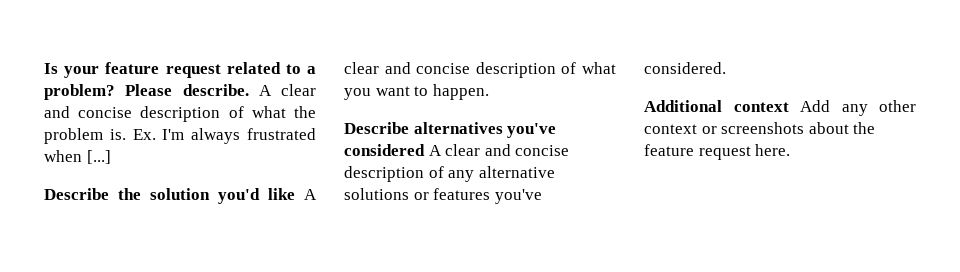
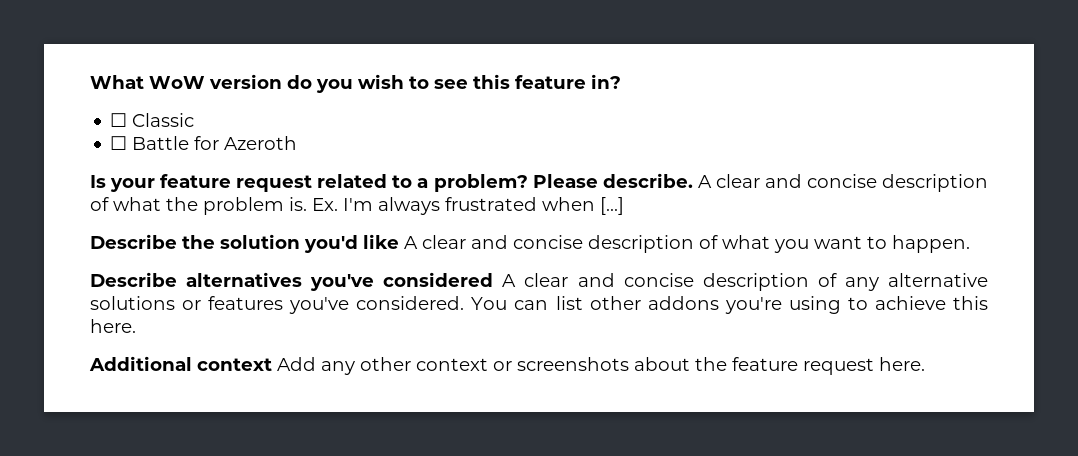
+ What WoW version do you wish to see this feature in?
+ ☐ Classic
+ ☐ Battle for Azeroth
+ You can list other addons you're using to achieve this here.

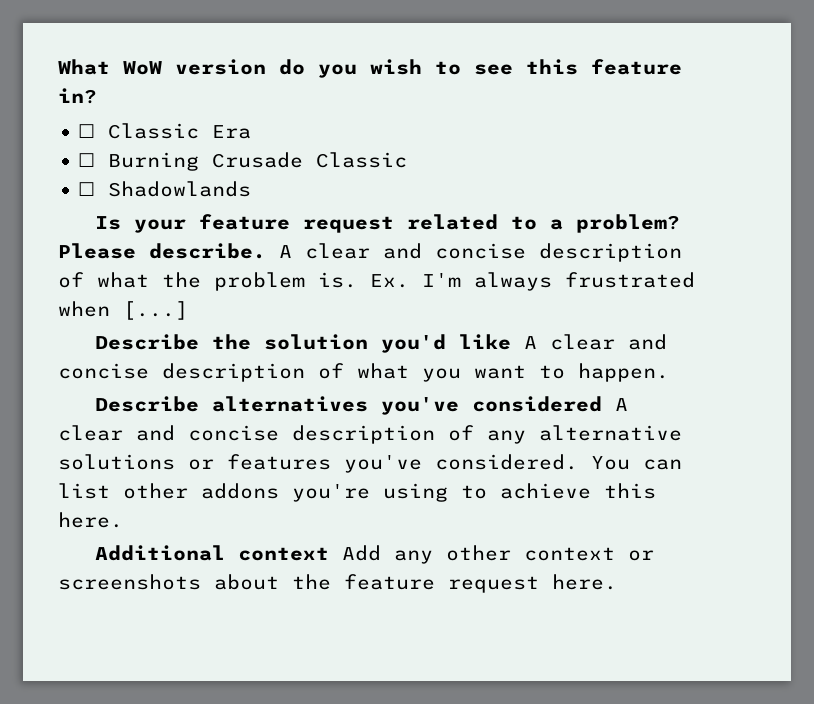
- ☐ Classic
- ☐ Battle for Azeroth
+ ☐ Classic Era
+ ☐ Burning Crusade Classic
+ ☐ Shadowlands

